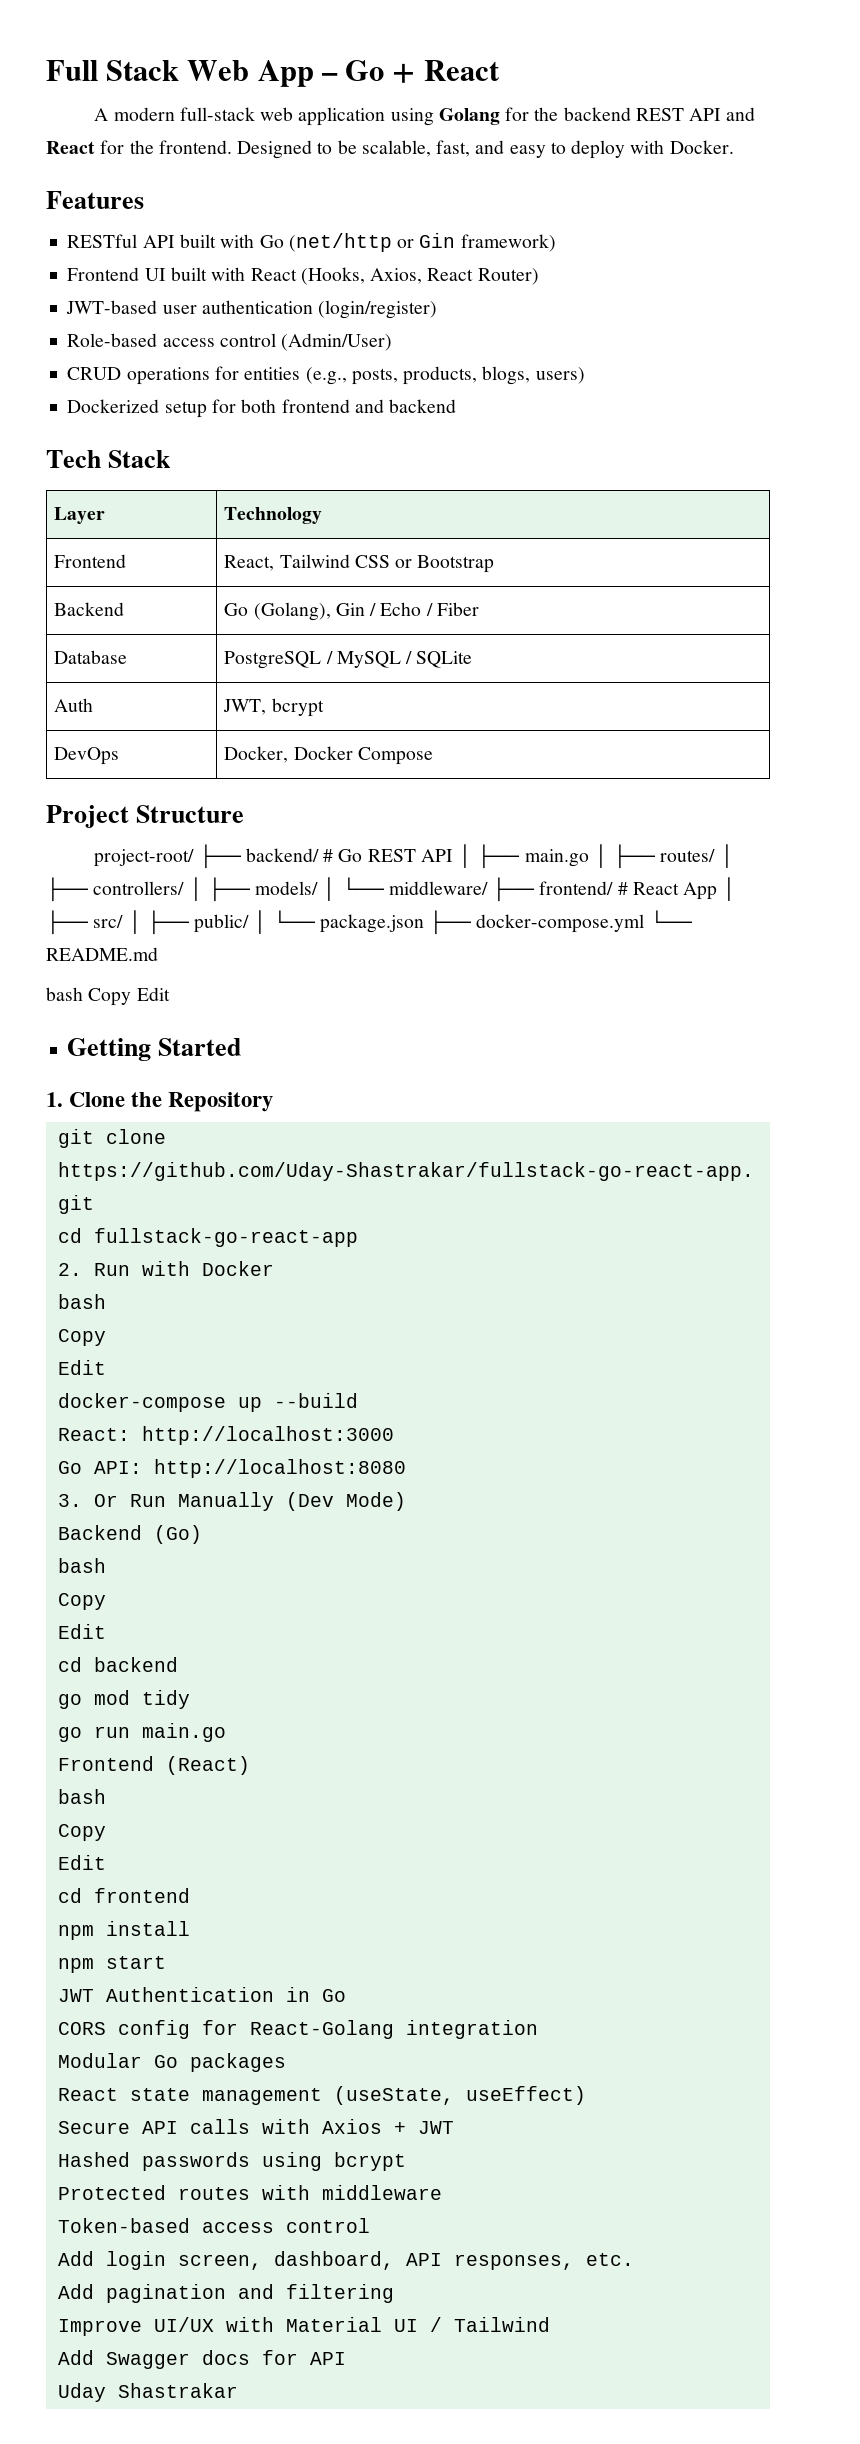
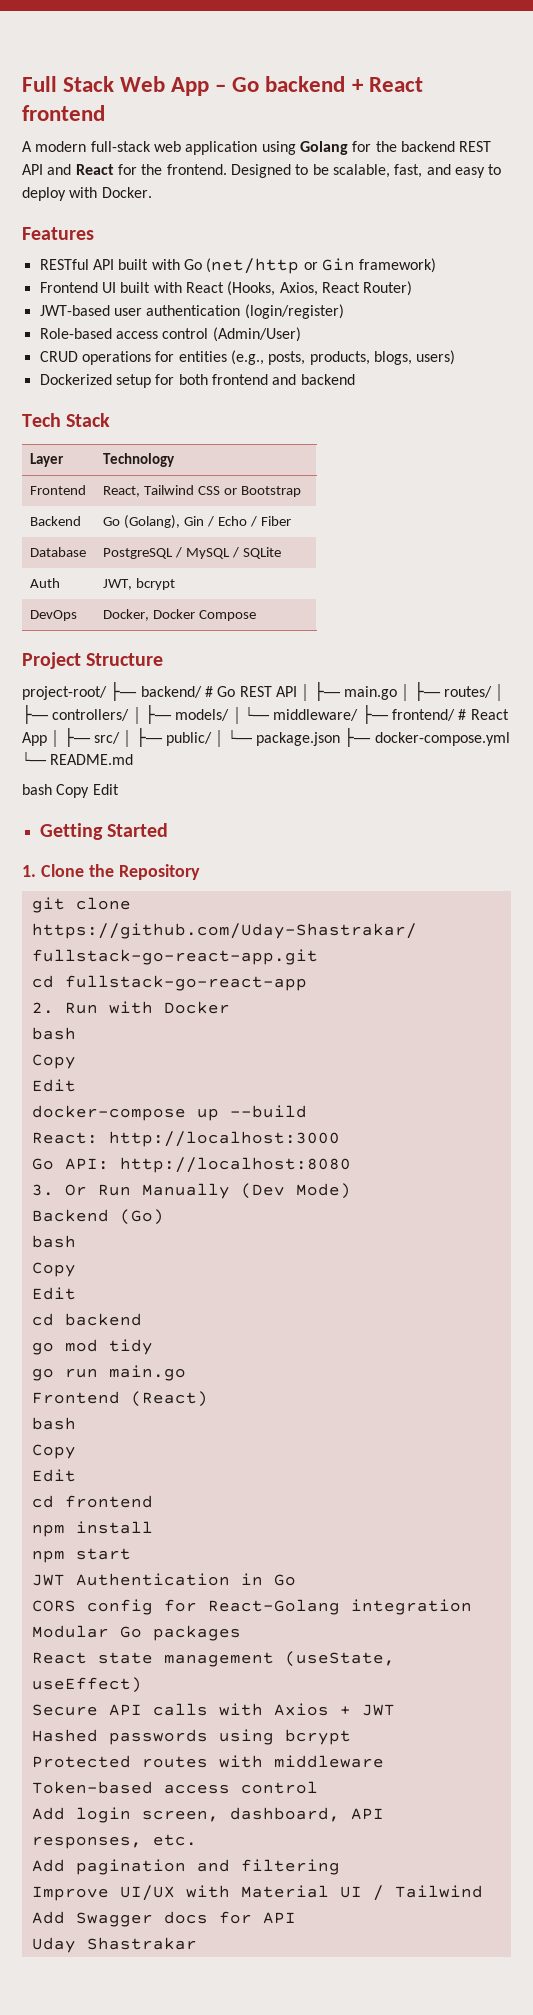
- Full Stack Web App – Go + React
+ Full Stack Web App – Go backend + React frontend

